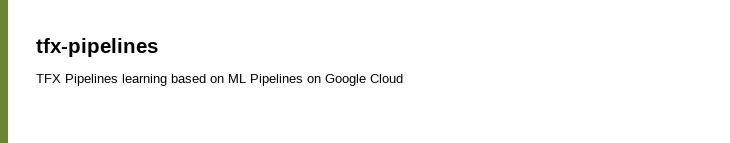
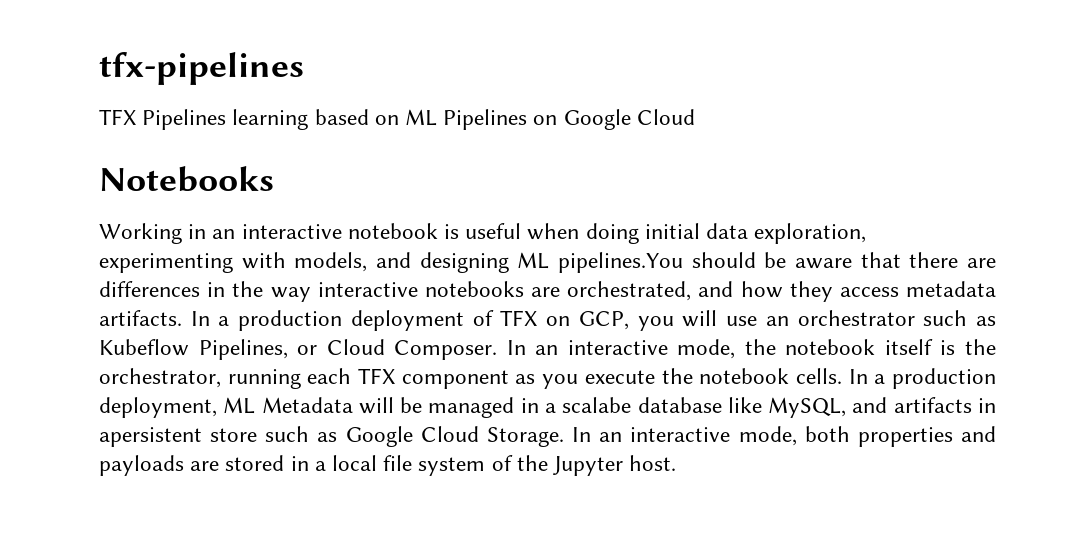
+ Notebooks
+ Working in an interactive notebook is useful when doing initial data exploration, experimenting with models, and designing ML pipelines.You should be aware that there are differences in the way interactive notebooks are orchestrated, and how they access metadata artifacts. In a production deployment of TFX on GCP, you will use an orchestrator such as Kubeflow Pipelines, or Cloud Composer. In an interactive mode, the notebook itself is the orchestrator, running each TFX component as you execute the notebook cells. In a production deployment, ML Metadata will be managed in a scalabe database like MySQL, and artifacts in apersistent store such as Google Cloud Storage. In an interactive mode, both properties and payloads are stored in a local file system of the Jupyter host.

